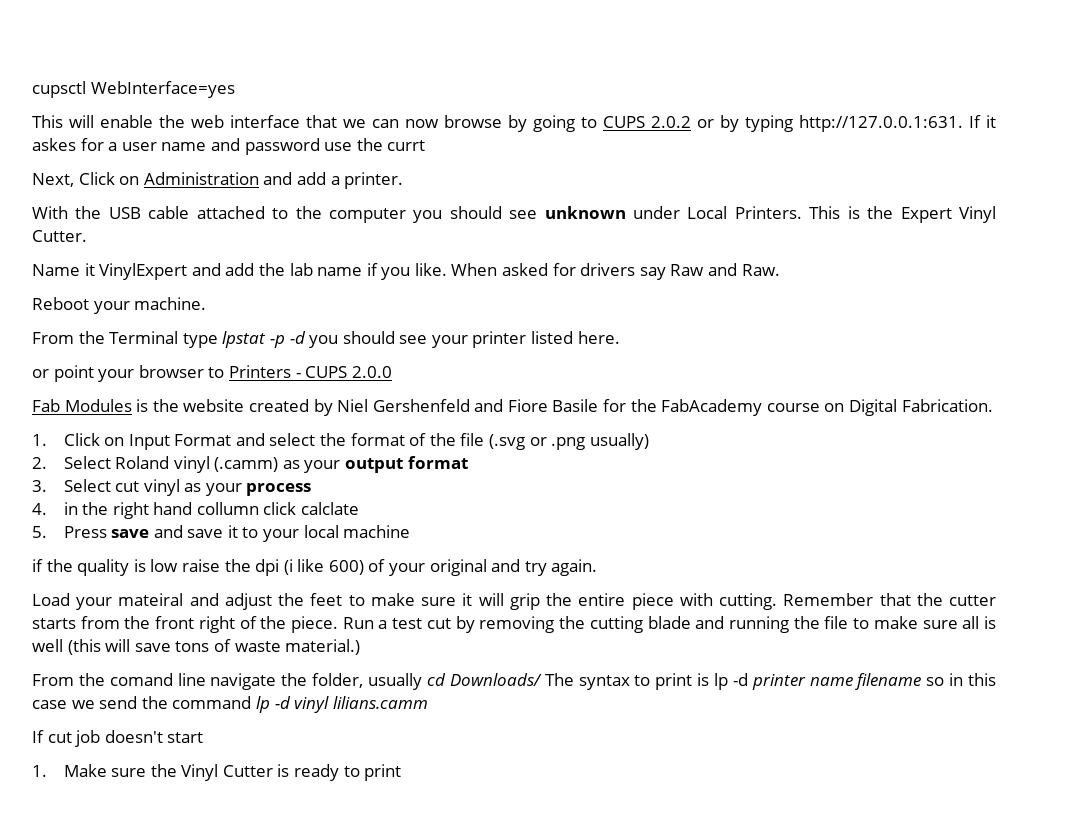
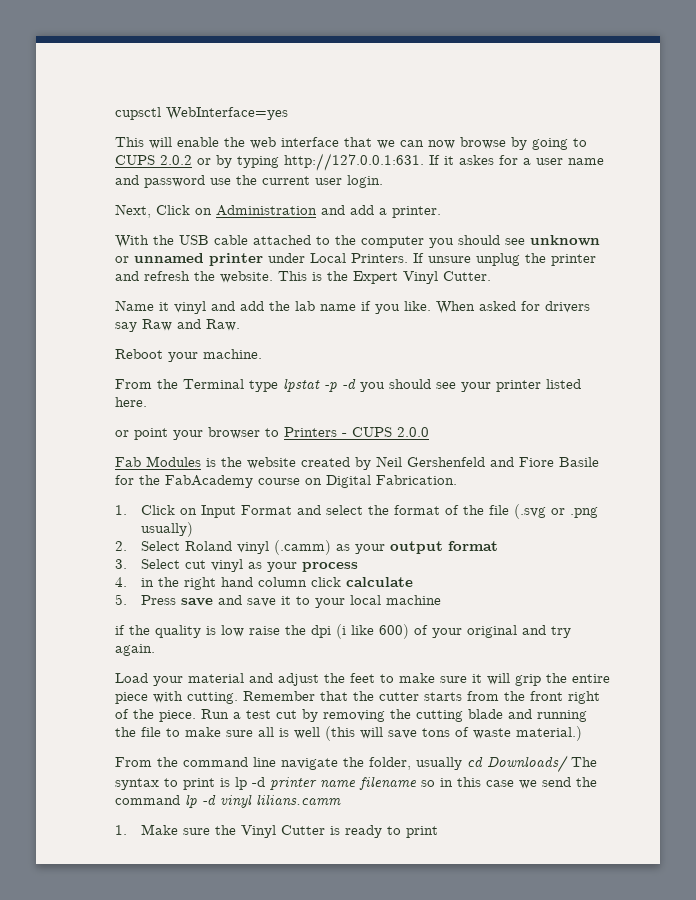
- This will enable the web interface that we can now browse by going to CUPS 2.0.2 or by typing http://127.0.0.1:631. If it askes for a user name and password use the currt
+ This will enable the web interface that we can now browse by going to CUPS 2.0.2 or by typing http://127.0.0.1:631. If it askes for a user name and password use the current user login.
- With the USB cable attached to the computer you should see unknown under Local Printers.
+ With the USB cable attached to the computer you should see unknown or unnamed printer under Local Printers. If unsure unplug the printer and refresh the website.
- Name it VinylExpert and add the lab name if you like.
+ Name it vinyl and add the lab name if you like.
- Fab Modules is the website created by Niel Gershenfeld and Fiore Basile for the FabAcademy course on Digital Fabrication.
+ Fab Modules is the website created by Neil Gershenfeld and Fiore Basile for the FabAcademy course on Digital Fabrication.
- 4. in the right hand collumn click calclate
+ 4. in the right hand column click calculate
- Load your mateiral and adjust the feet to make sure it will grip the entire piece with cutting.
+ Load your material and adjust the feet to make sure it will grip the entire piece with cutting.
- From the comand line navigate the folder, usually cd Downloads/ The syntax to print is lp -d printer name filename so in this case we send the command lp -d vinyl lilians.camm
+ From the command line navigate the folder, usually cd Downloads/ The syntax to print is lp -d printer name filename so in this case we send the command lp -d vinyl lilians.camm
- If cut job doesn't start

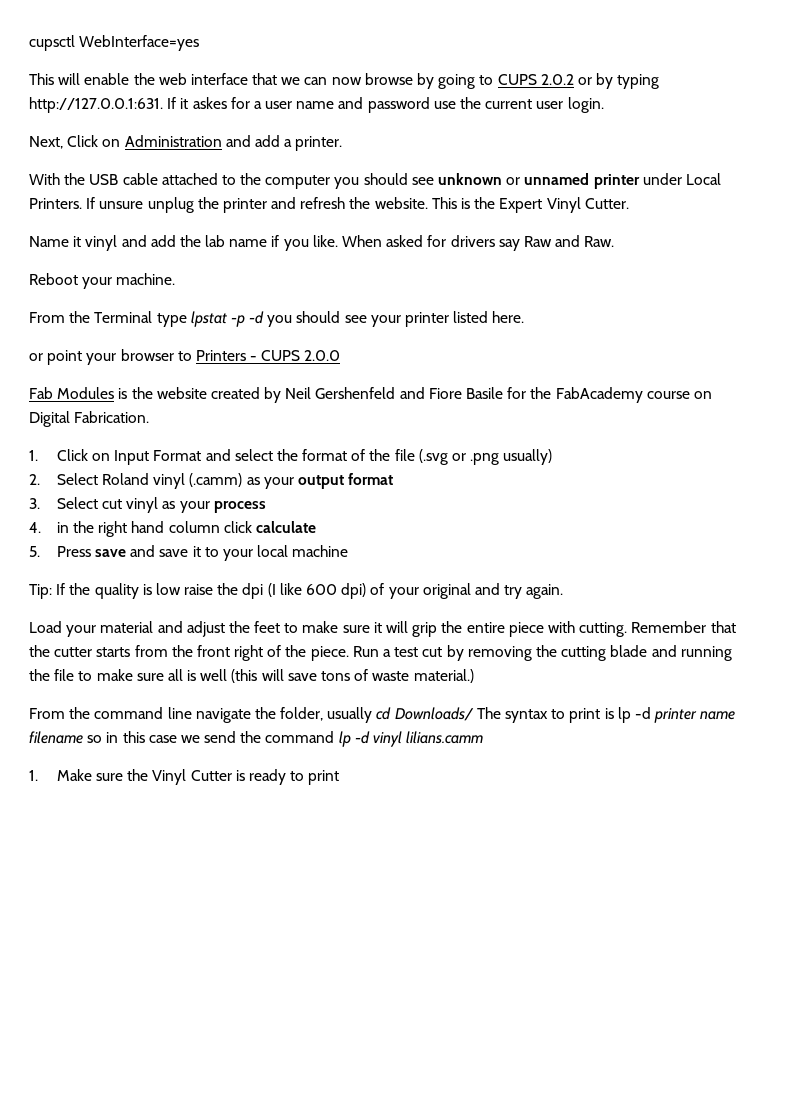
- if the quality is low raise the dpi (i like 600) of your original and try again.
+ Tip: If the quality is low raise the dpi (I like 600 dpi) of your original and try again.

